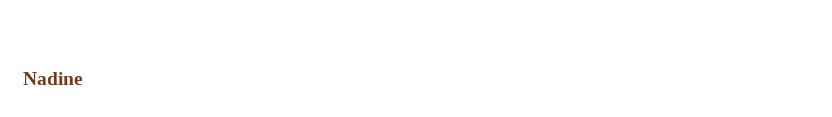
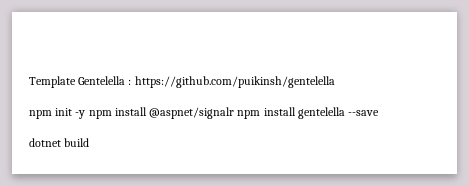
- Nadine
+ Template Gentelella : https://github.com/puikinsh/gentelella
+ npm init -y npm install @aspnet/signalr npm install gentelella --save
+ dotnet build

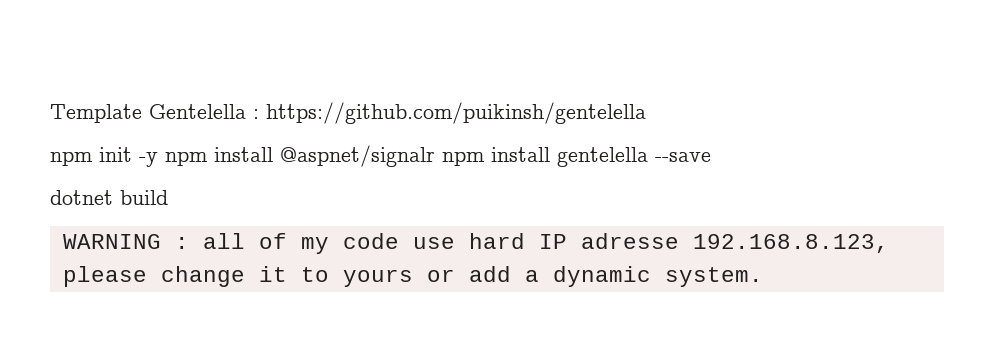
+ WARNING : all of my code use hard IP adresse 192.168.8.123, please change it to yours or add a dynamic system.

